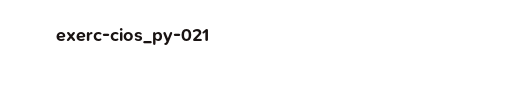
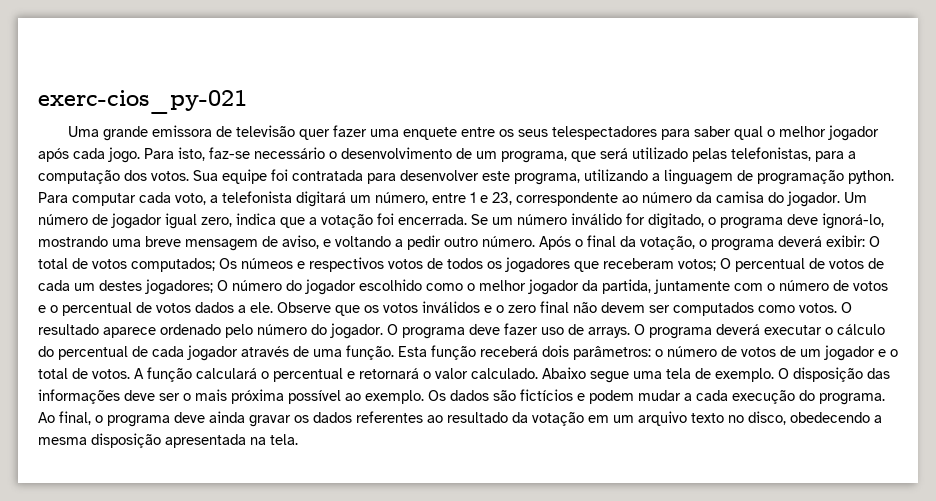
+ Uma grande emissora de televisão quer fazer uma enquete entre os seus telespectadores para saber qual o melhor jogador após cada jogo. Para isto, faz-se necessário o desenvolvimento de um programa, que será utilizado pelas telefonistas, para a computação dos votos. Sua equipe foi contratada para desenvolver este programa, utilizando a linguagem de programação python. Para computar cada voto, a telefonista digitará um número, entre 1 e 23, correspondente ao número da camisa do jogador. Um número de jogador igual zero, indica que a votação foi encerrada. Se um número inválido for digitado, o programa deve ignorá-lo, mostrando uma breve mensagem de aviso, e voltando a pedir outro número. Após o final da votação, o programa deverá exibir: O total de votos computados; Os númeos e respectivos votos de todos os jogadores que receberam votos; O percentual de votos de cada um destes jogadores; O número do jogador escolhido como o melhor jogador da partida, juntamente com o número de votos e o percentual de votos dados a ele. Observe que os votos inválidos e o zero final não devem ser computados como votos. O resultado aparece ordenado pelo número do jogador. O programa deve fazer uso de arrays. O programa deverá executar o cálculo do percentual de cada jogador através de uma função. Esta função receberá dois parâmetros: o número de votos de um jogador e o total de votos. A função calculará o percentual e retornará o valor calculado. Abaixo segue uma tela de exemplo. O disposição das informações deve ser o mais próxima possível ao exemplo. Os dados são fictícios e podem mudar a cada execução do programa. Ao final, o programa deve ainda gravar os dados referentes ao resultado da votação em um arquivo texto no disco, obedecendo a mesma disposição apresentada na tela.

